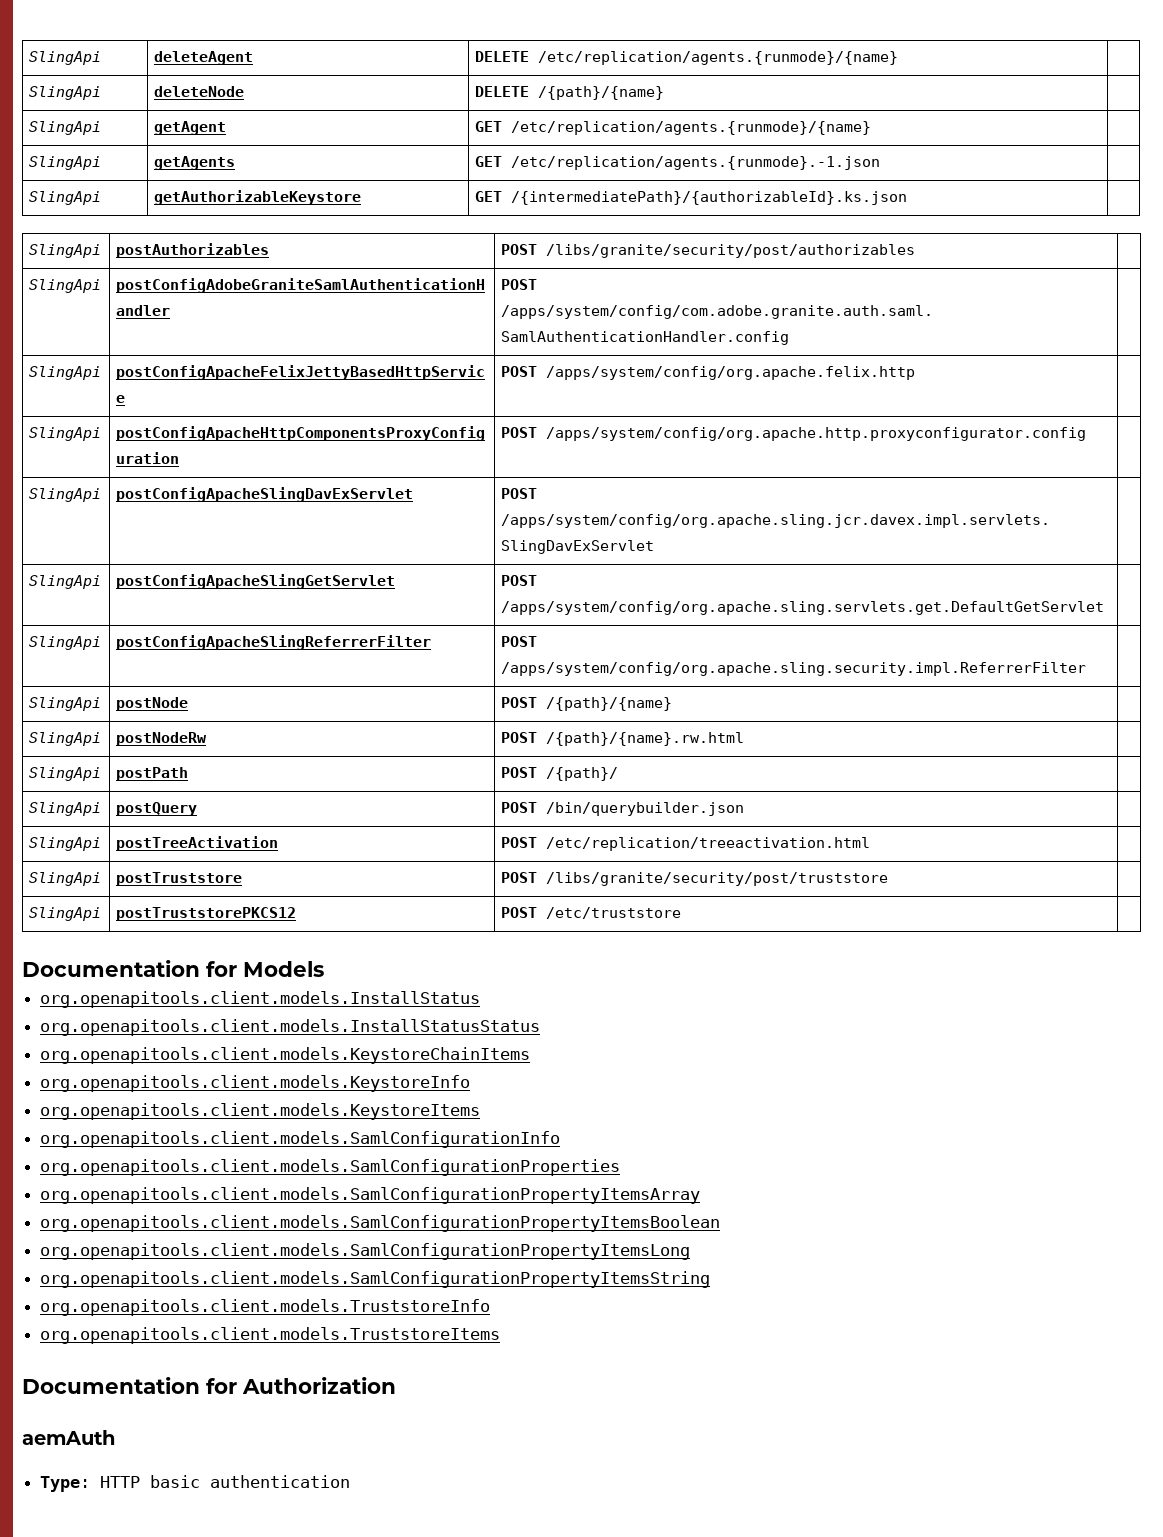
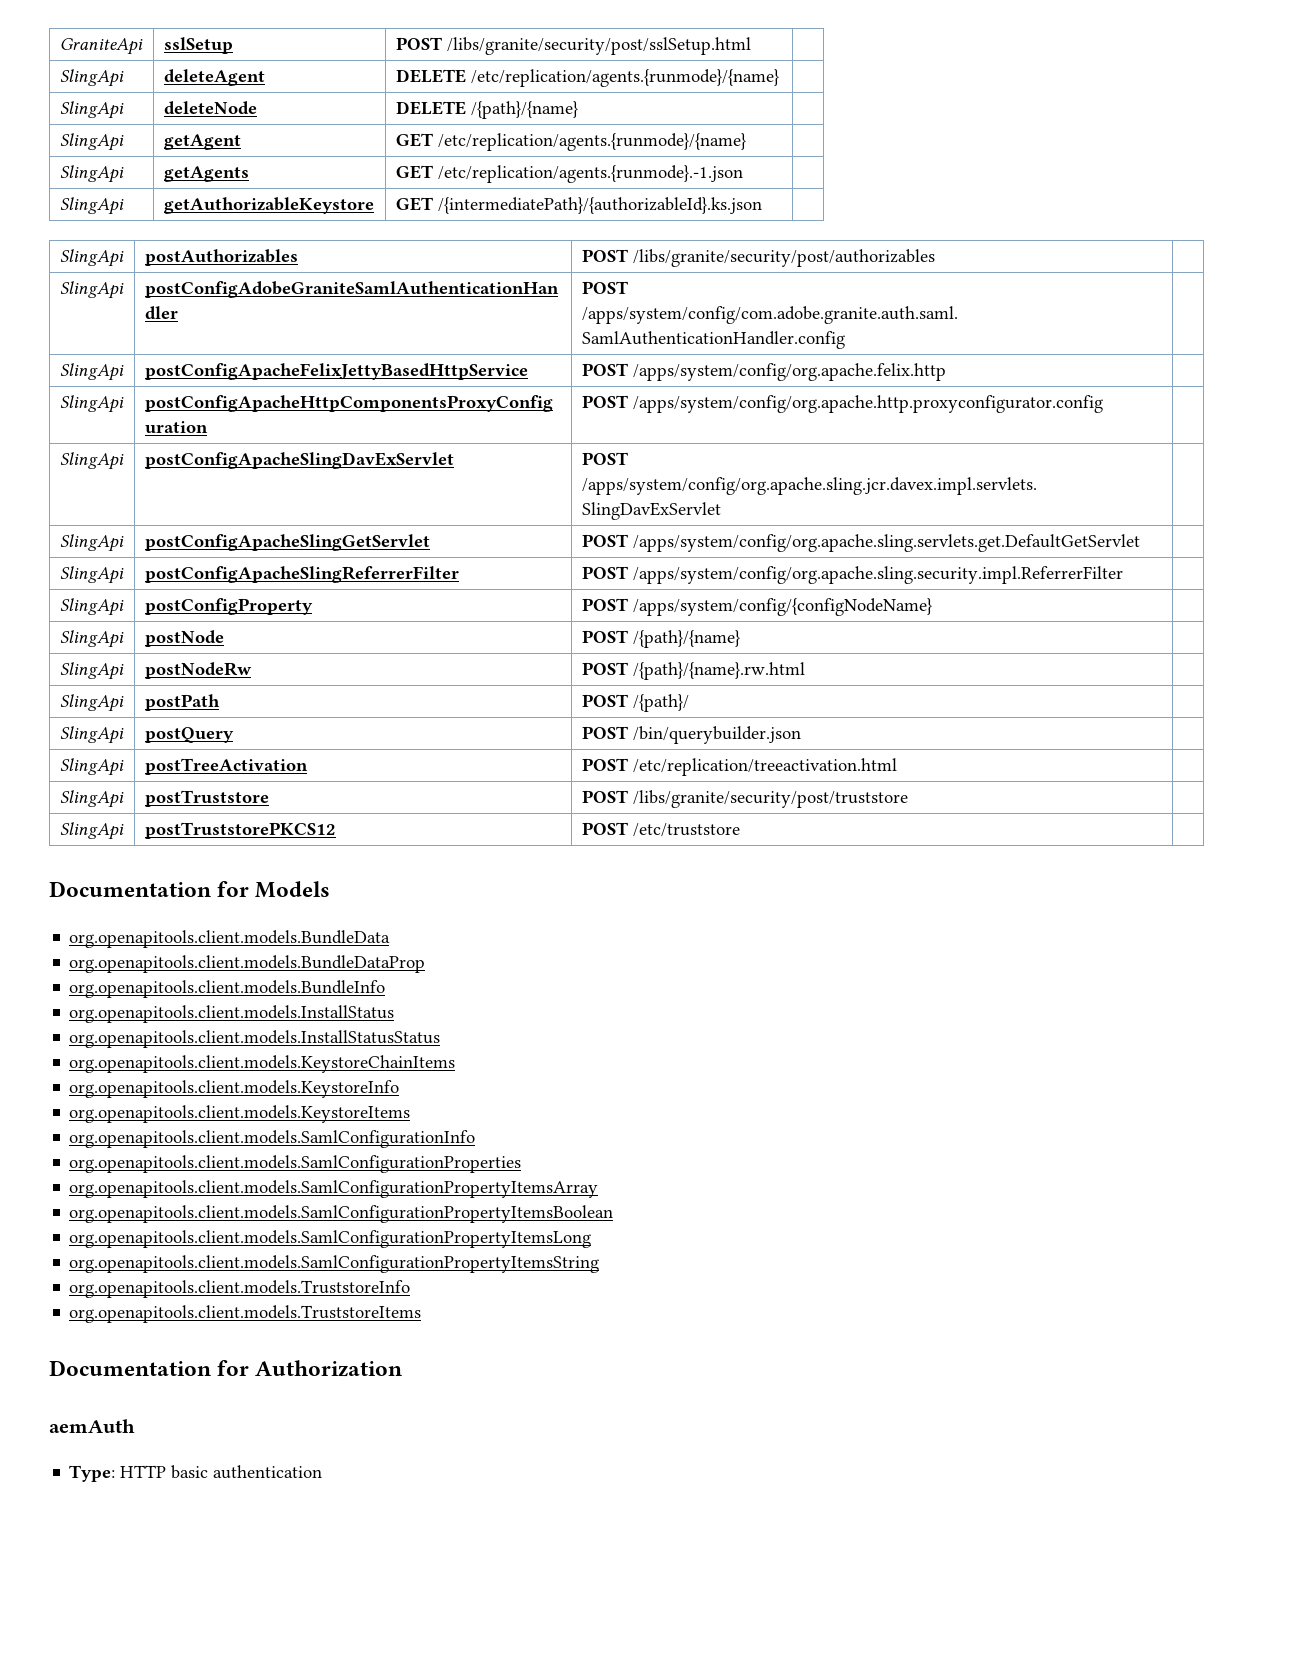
+ GraniteApi | sslSetup | POST /libs/granite/security/post/sslSetup.html |
+ SlingApi | postConfigProperty | POST /apps/system/config/{configNodeName} |
+ org.openapitools.client.models.BundleData
+ org.openapitools.client.models.BundleDataProp
+ org.openapitools.client.models.BundleInfo

